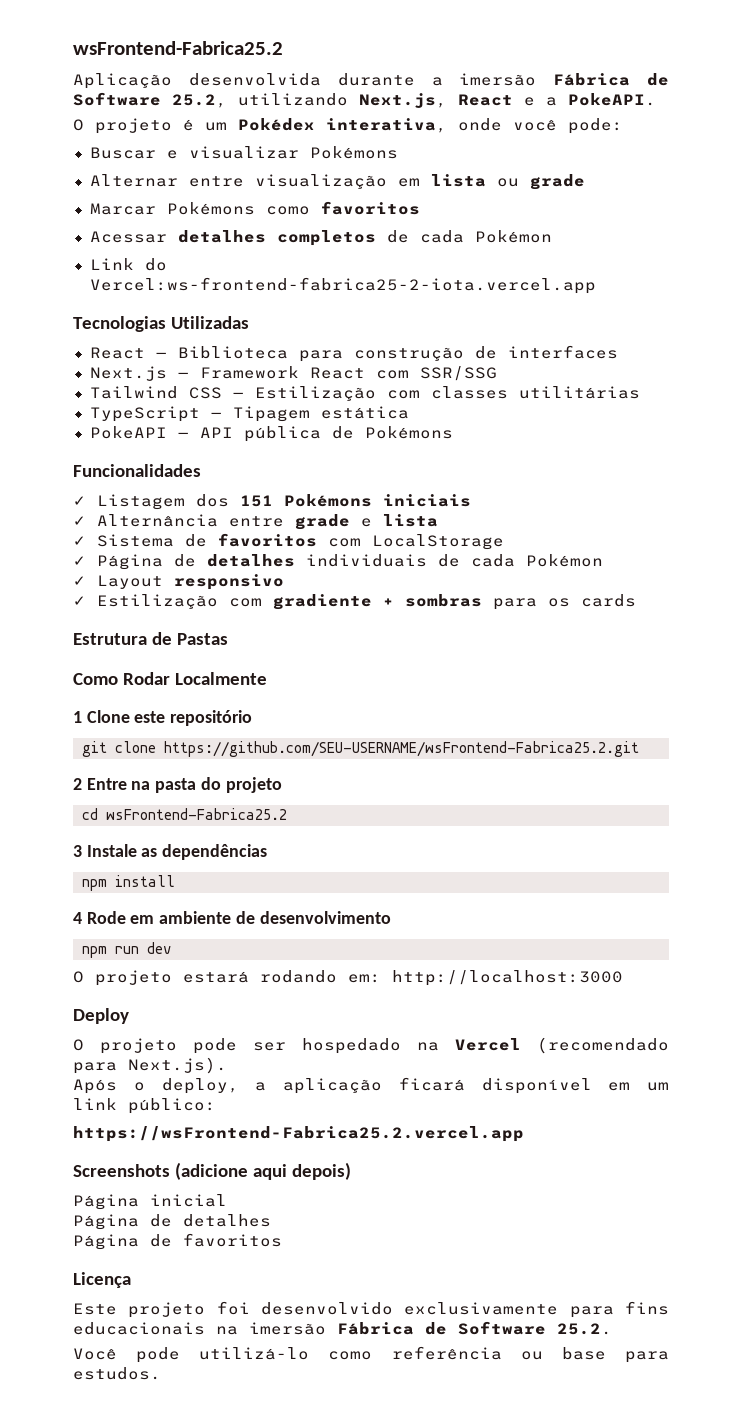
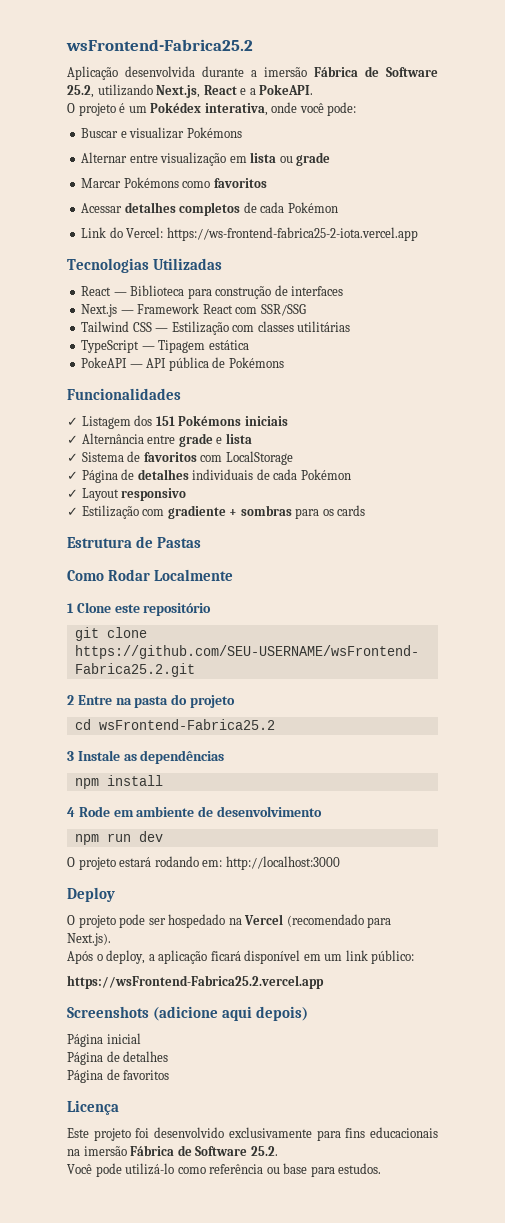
- Link do Vercel:ws-frontend-fabrica25-2-iota.vercel.app
+ Link do Vercel: https://ws-frontend-fabrica25-2-iota.vercel.app

